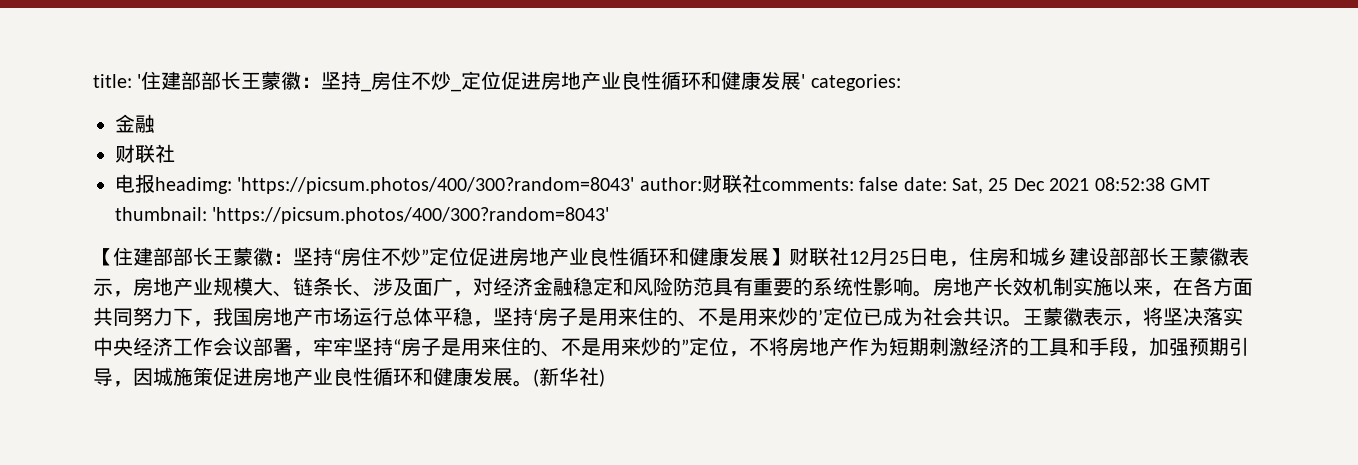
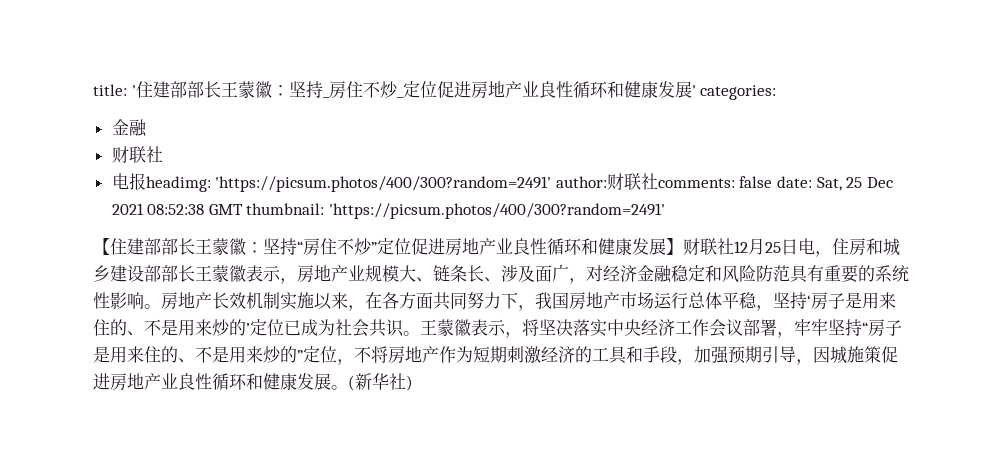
- 电报headimg: 'https://picsum.photos/400/300?random=8043' author:财联社comments: false date: Sat, 25 Dec 2021 08:52:38 GMT thumbnail: 'https://picsum.photos/400/300?random=8043'
+ 电报headimg: 'https://picsum.photos/400/300?random=2491' author:财联社comments: false date: Sat, 25 Dec 2021 08:52:38 GMT thumbnail: 'https://picsum.photos/400/300?random=2491'

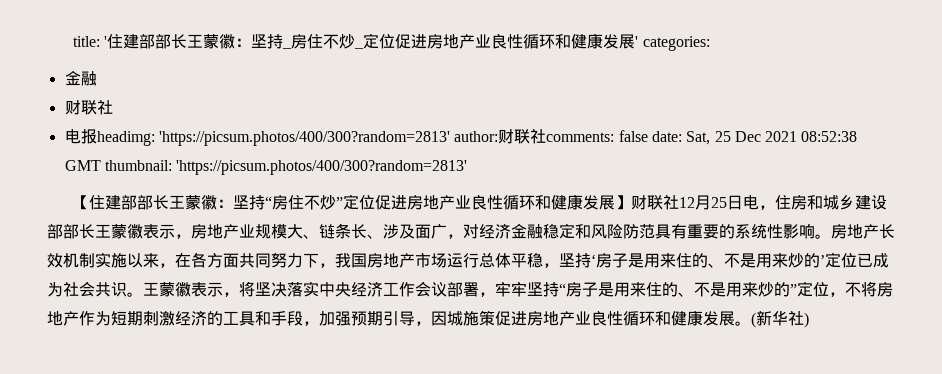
- 电报headimg: 'https://picsum.photos/400/300?random=2491' author:财联社comments: false date: Sat, 25 Dec 2021 08:52:38 GMT thumbnail: 'https://picsum.photos/400/300?random=2491'
+ 电报headimg: 'https://picsum.photos/400/300?random=2813' author:财联社comments: false date: Sat, 25 Dec 2021 08:52:38 GMT thumbnail: 'https://picsum.photos/400/300?random=2813'

